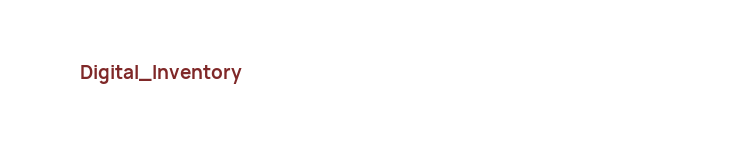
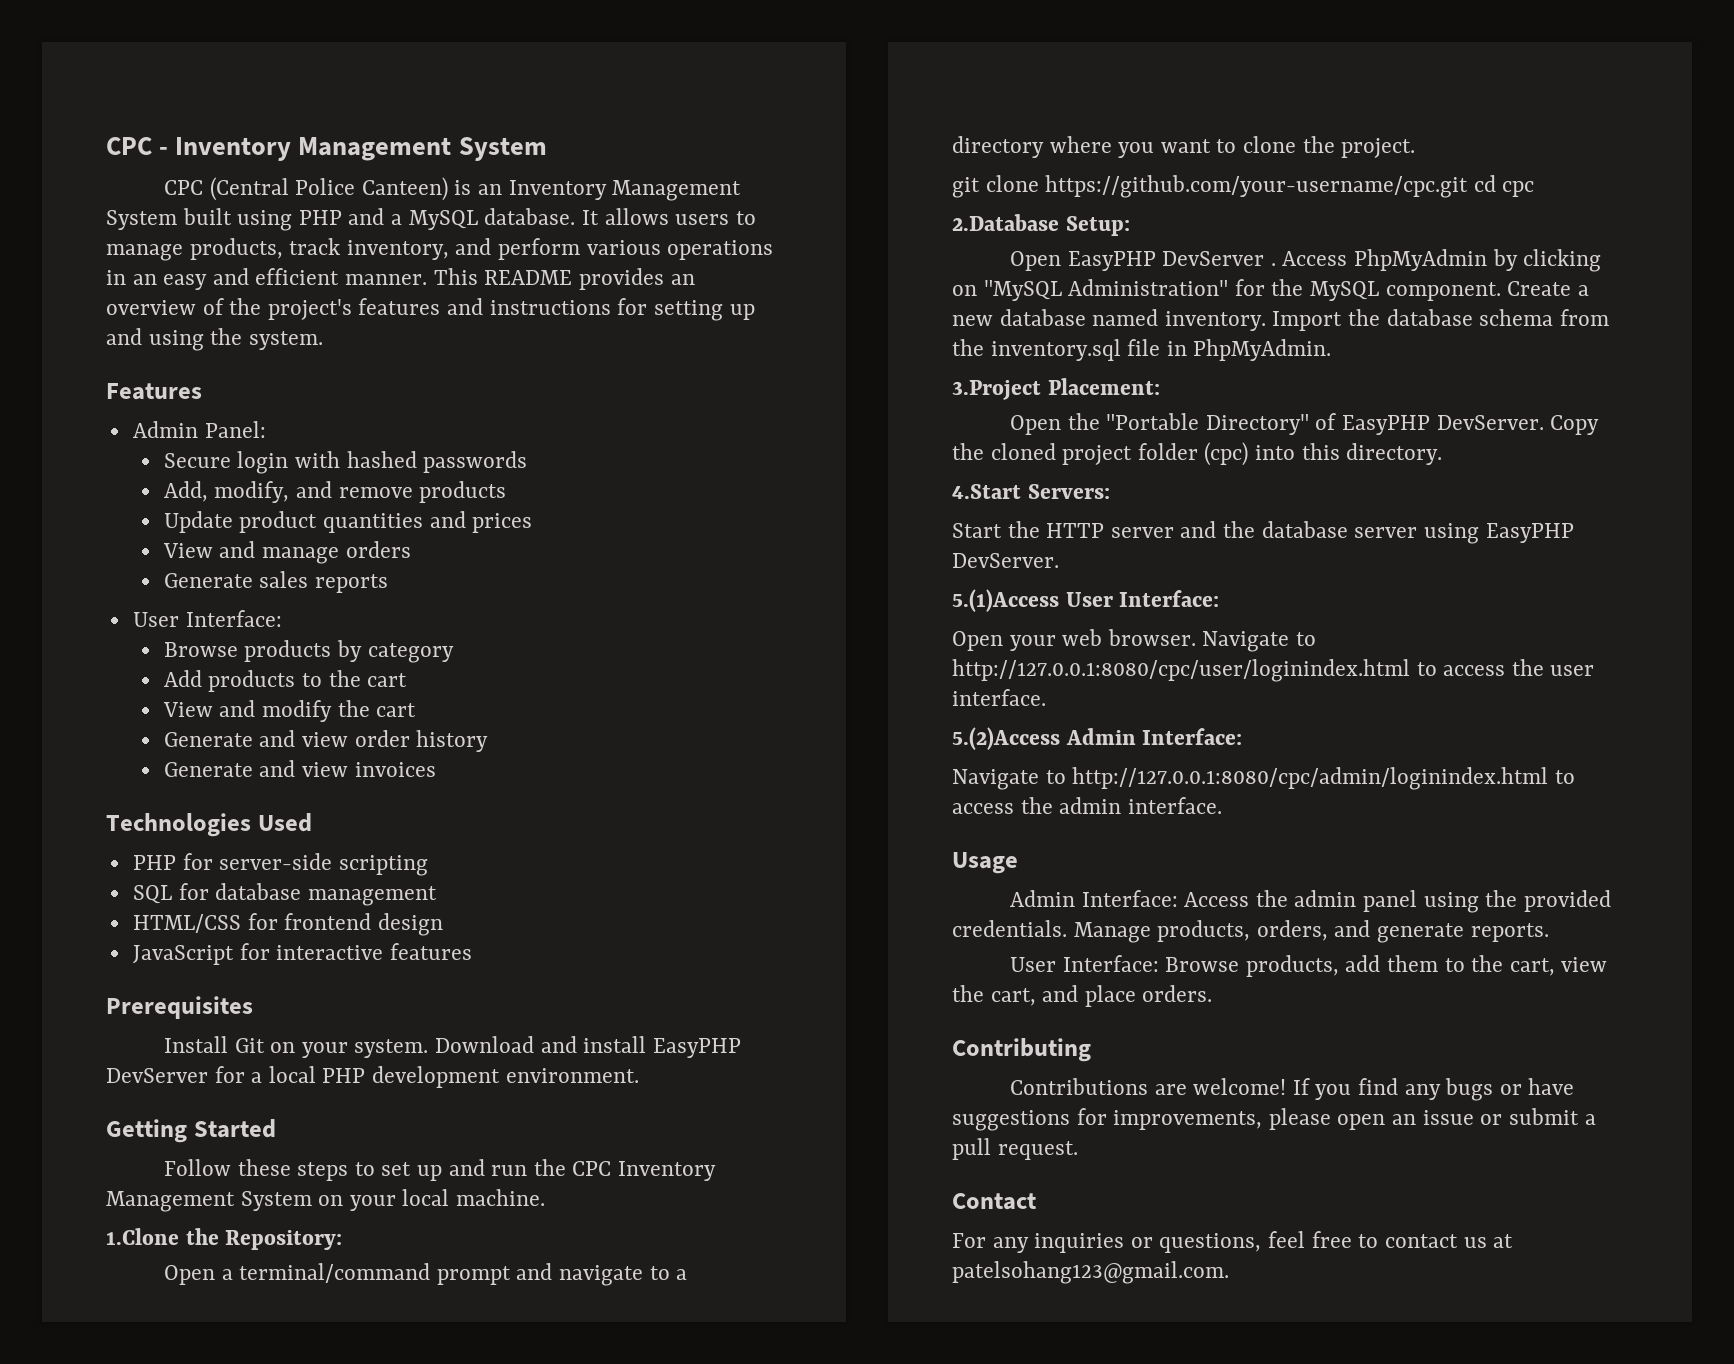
- Digital_Inventory
+ CPC - Inventory Management System
+ CPC (Central Police Canteen) is an Inventory Management System built using PHP and a MySQL database. It allows users to manage products, track inventory, and perform various operations in an easy and efficient manner. This README provides an overview of the project's features and instructions for setting up and using the system.
+ Features
+ Admin Panel:
+ Secure login with hashed passwords
+ Add, modify, and remove products
+ Update product quantities and prices
+ View and manage orders
+ Generate sales reports
+ User Interface:
+ Browse products by category
+ Add products to the cart
+ View and modify the cart
+ Generate and view order history
+ Generate and view invoices
+ Technologies Used
+ PHP for server-side scripting
+ SQL for database management
+ HTML/CSS for frontend design
+ JavaScript for interactive features
+ Prerequisites
+ Install Git on your system. Download and install EasyPHP DevServer for a local PHP development environment.
+ Getting Started
+ Follow these steps to set up and run the CPC Inventory Management System on your local machine.
+ 1.Clone the Repository:
+ Open a terminal/command prompt and navigate to a directory where you want to clone the project.
+ git clone https://github.com/your-username/cpc.git cd cpc
+ 2.Database Setup:
+ Open EasyPHP DevServer . Access PhpMyAdmin by clicking on "MySQL Administration" for the MySQL component. Create a new database named inventory. Import the database schema from the inventory.sql file in PhpMyAdmin.
+ 3.Project Placement:
+ Open the "Portable Directory" of EasyPHP DevServer. Copy the cloned project folder (cpc) into this directory.
+ 4.Start Servers:
+ Start the HTTP server and the database server using EasyPHP DevServer.
+ 5.(1)Access User Interface:
+ Open your web browser. Navigate to http://127.0.0.1:8080/cpc/user/loginindex.html to access the user interface.
+ 5.(2)Access Admin Interface:
+ Navigate to http://127.0.0.1:8080/cpc/admin/loginindex.html to access the admin interface.
+ Usage
+ Admin Interface: Access the admin panel using the provided credentials. Manage products, orders, and generate reports.
+ User Interface: Browse products, add them to the cart, view the cart, and place orders.
+ Contributing
+ Contributions are welcome! If you find any bugs or have suggestions for improvements, please open an issue or submit a pull request.
+ Contact
+ For any inquiries or questions, feel free to contact us at patelsohang123@gmail.com.

